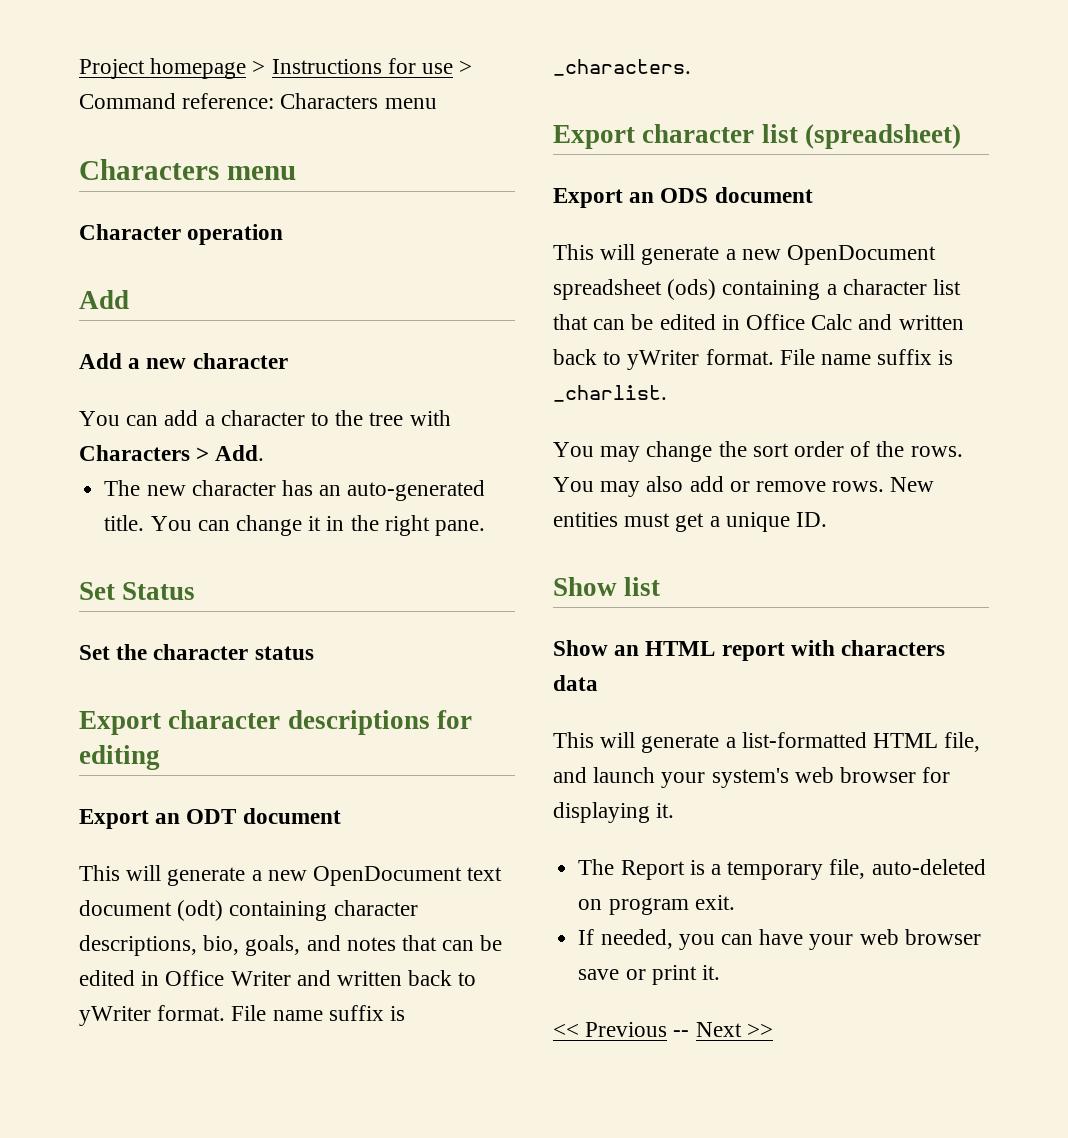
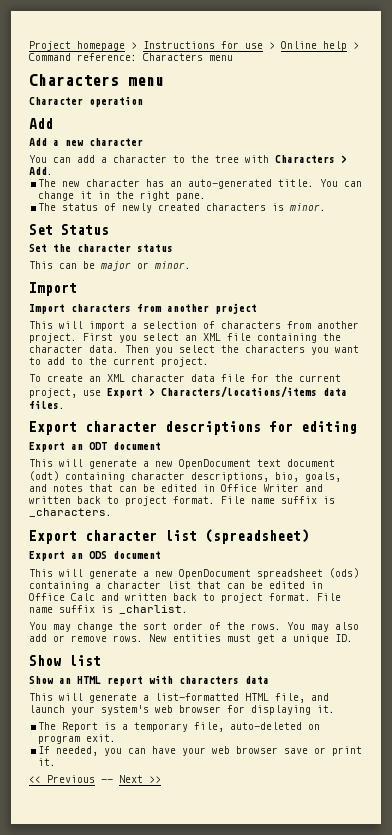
- Project homepage > Instructions for use > Command reference: Characters menu
+ Project homepage > Instructions for use > Online help > Command reference: Characters menu
+ The status of newly created characters is minor.
+ This can be major or minor.
+ Import
+ Import characters from another project
+ This will import a selection of characters from another project. First you select an XML file containing the character data. Then you select the characters you want to add to the current project.
+ To create an XML character data file for the current project, use Export > Characters/locations/items data files.
- This will generate a new OpenDocument text document (odt) containing character descriptions, bio, goals, and notes that can be edited in Office Writer and written back to yWriter format.
+ This will generate a new OpenDocument text document (odt) containing character descriptions, bio, goals, and notes that can be edited in Office Writer and written back to project format.
- This will generate a new OpenDocument spreadsheet (ods) containing a character list that can be edited in Office Calc and written back to yWriter format.
+ This will generate a new OpenDocument spreadsheet (ods) containing a character list that can be edited in Office Calc and written back to project format.

